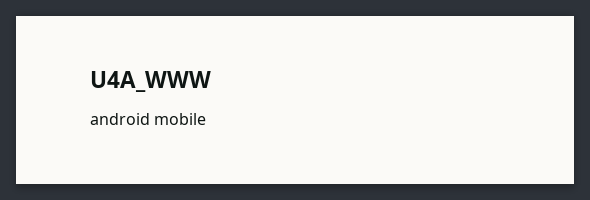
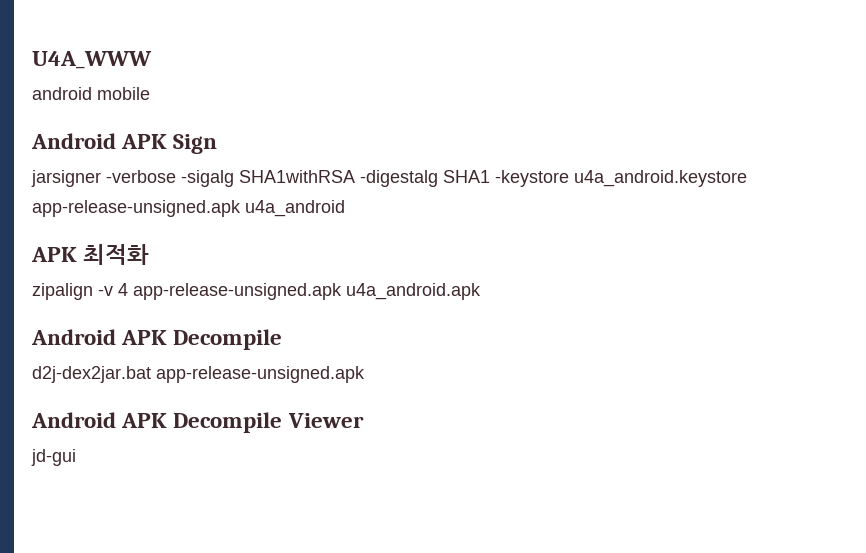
+ Android APK Sign
+ jarsigner -verbose -sigalg SHA1withRSA -digestalg SHA1 -keystore u4a_android.keystore app-release-unsigned.apk u4a_android
+ APK 최적화
+ zipalign -v 4 app-release-unsigned.apk u4a_android.apk
+ Android APK Decompile
+ d2j-dex2jar.bat app-release-unsigned.apk
+ Android APK Decompile Viewer
+ jd-gui

